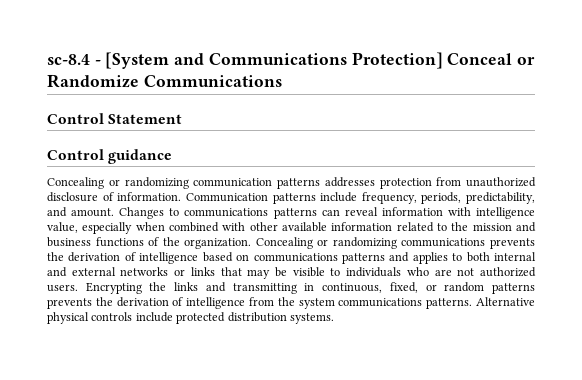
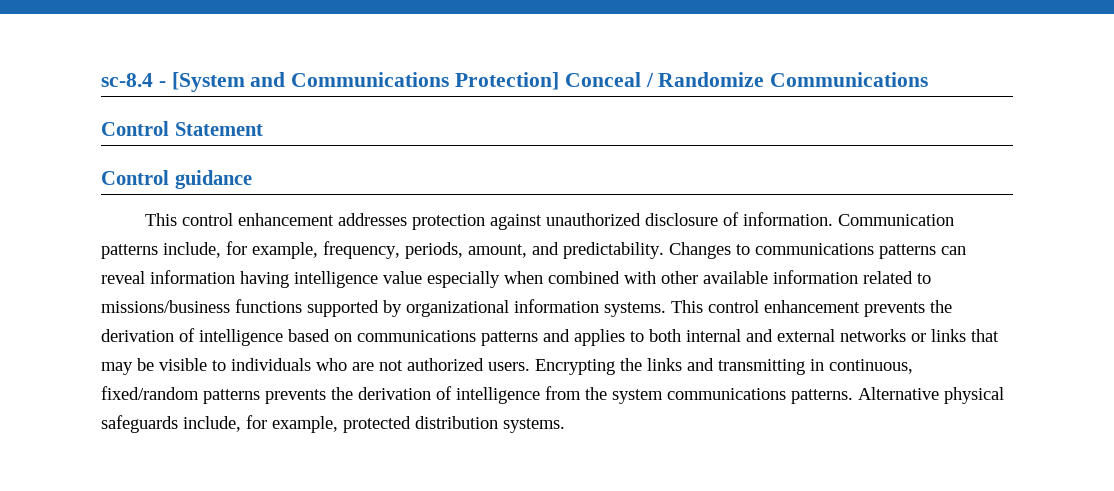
- sc-8.4 - [System and Communications Protection] Conceal or Randomize Communications
+ sc-8.4 - [System and Communications Protection] Conceal / Randomize Communications
- Concealing or randomizing communication patterns addresses protection from unauthorized disclosure of information.
+ This control enhancement addresses protection against unauthorized disclosure of information.
- Communication patterns include frequency, periods, predictability, and amount.
+ Communication patterns include, for example, frequency, periods, amount, and predictability.
- Changes to communications patterns can reveal information with intelligence value, especially when combined with other available information related to the mission and business functions of the organization. Concealing or randomizing communications prevents the derivation of intelligence based on communications patterns and applies to both internal and external networks or links that may be visible to individuals who are not authorized users.
+ Changes to communications patterns can reveal information having intelligence value especially when combined with other available information related to missions/business functions supported by organizational information systems. This control enhancement prevents the derivation of intelligence based on communications patterns and applies to both internal and external networks or links that may be visible to individuals who are not authorized users.
- Encrypting the links and transmitting in continuous, fixed, or random patterns prevents the derivation of intelligence from the system communications patterns.
+ Encrypting the links and transmitting in continuous, fixed/random patterns prevents the derivation of intelligence from the system communications patterns.
- Alternative physical controls include protected distribution systems.
+ Alternative physical safeguards include, for example, protected distribution systems.

